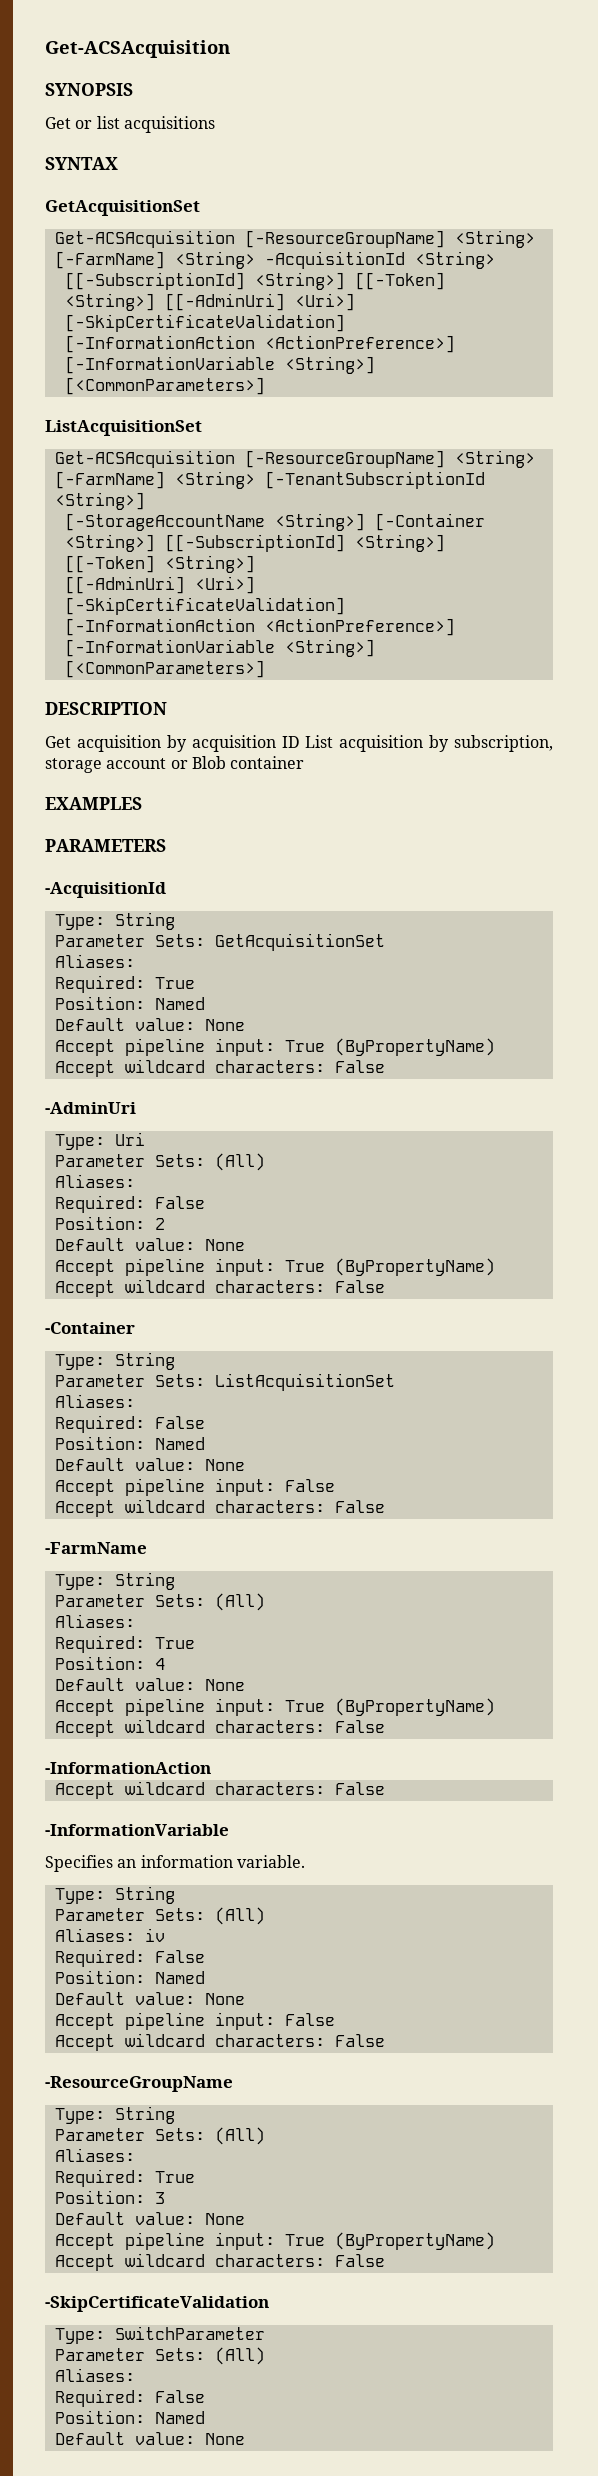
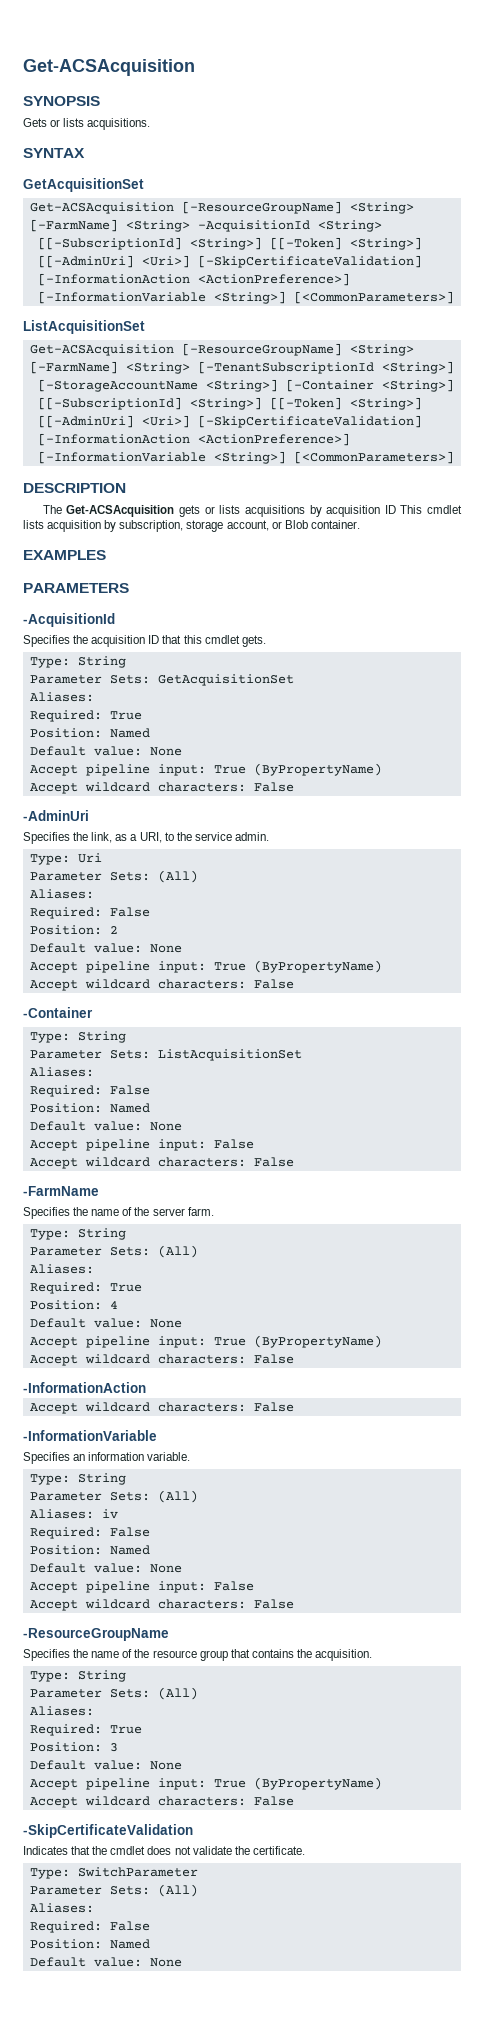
- Get or list acquisitions
+ Gets or lists acquisitions.
- Get acquisition by acquisition ID List acquisition by subscription, storage account or Blob container
+ The Get-ACSAcquisition gets or lists acquisitions by acquisition ID This cmdlet lists acquisition by subscription, storage account, or Blob container.
+ Specifies the acquisition ID that this cmdlet gets.
+ Specifies the link, as a URI, to the service admin.
+ Specifies the name of the server farm.
+ Specifies the name of the resource group that contains the acquisition.
+ Indicates that the cmdlet does not validate the certificate.

